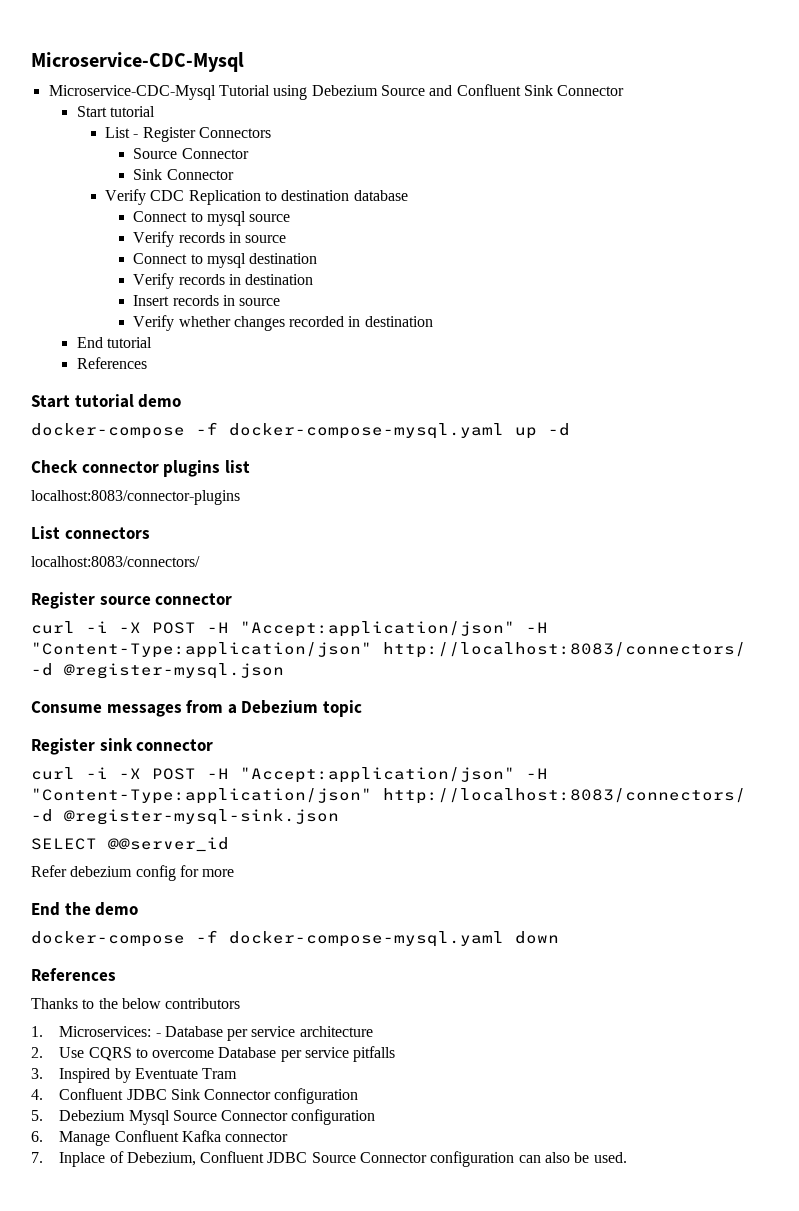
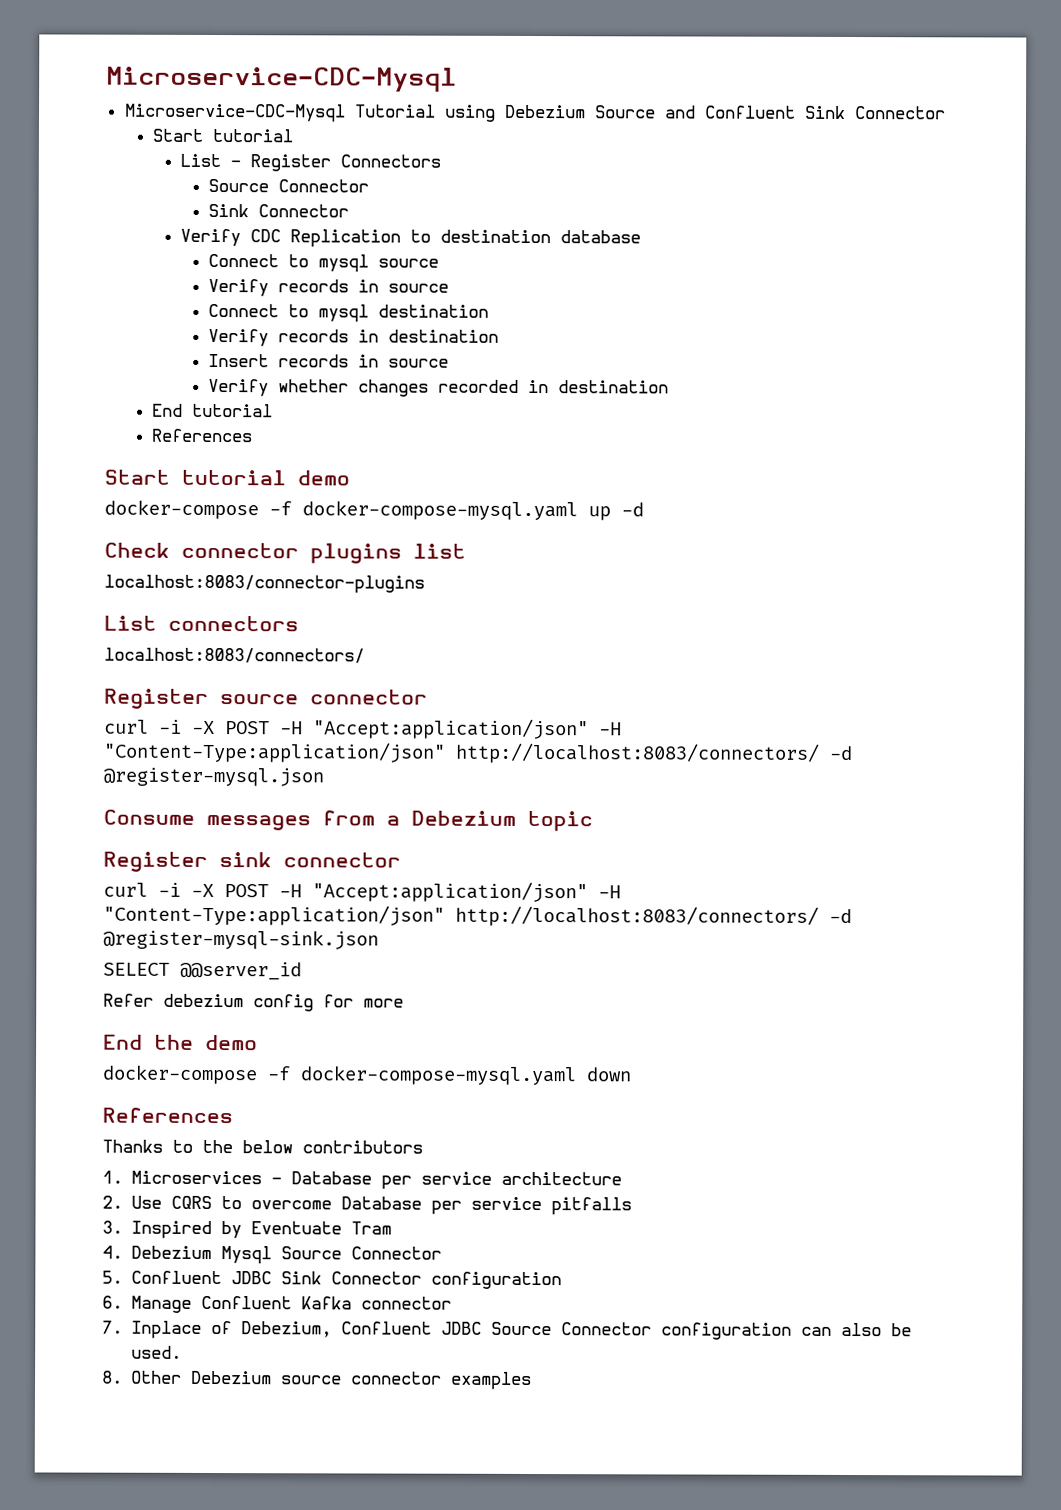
- 1. Microservices: - Database per service architecture
+ 1. Microservices - Database per service architecture
- 4. Confluent JDBC Sink Connector configuration
+ 4. Debezium Mysql Source Connector
+ 5. Confluent JDBC Sink Connector configuration
- 5. Debezium Mysql Source Connector configuration
+ 8. Other Debezium source connector examples

